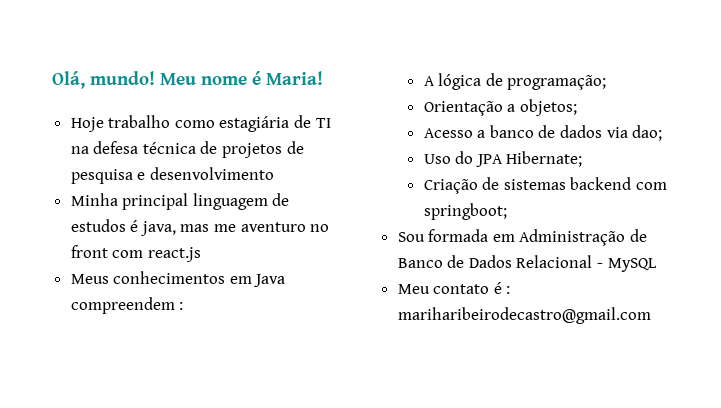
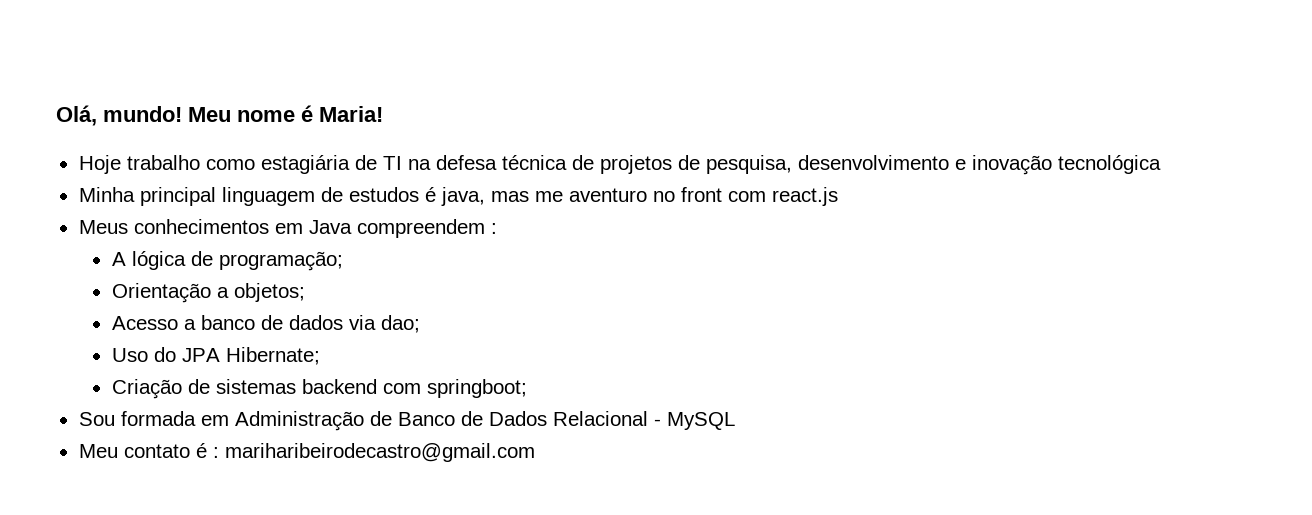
- Hoje trabalho como estagiária de TI na defesa técnica de projetos de pesquisa e desenvolvimento
+ Hoje trabalho como estagiária de TI na defesa técnica de projetos de pesquisa, desenvolvimento e inovação tecnológica

